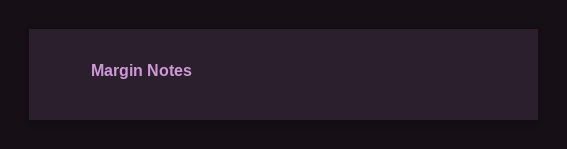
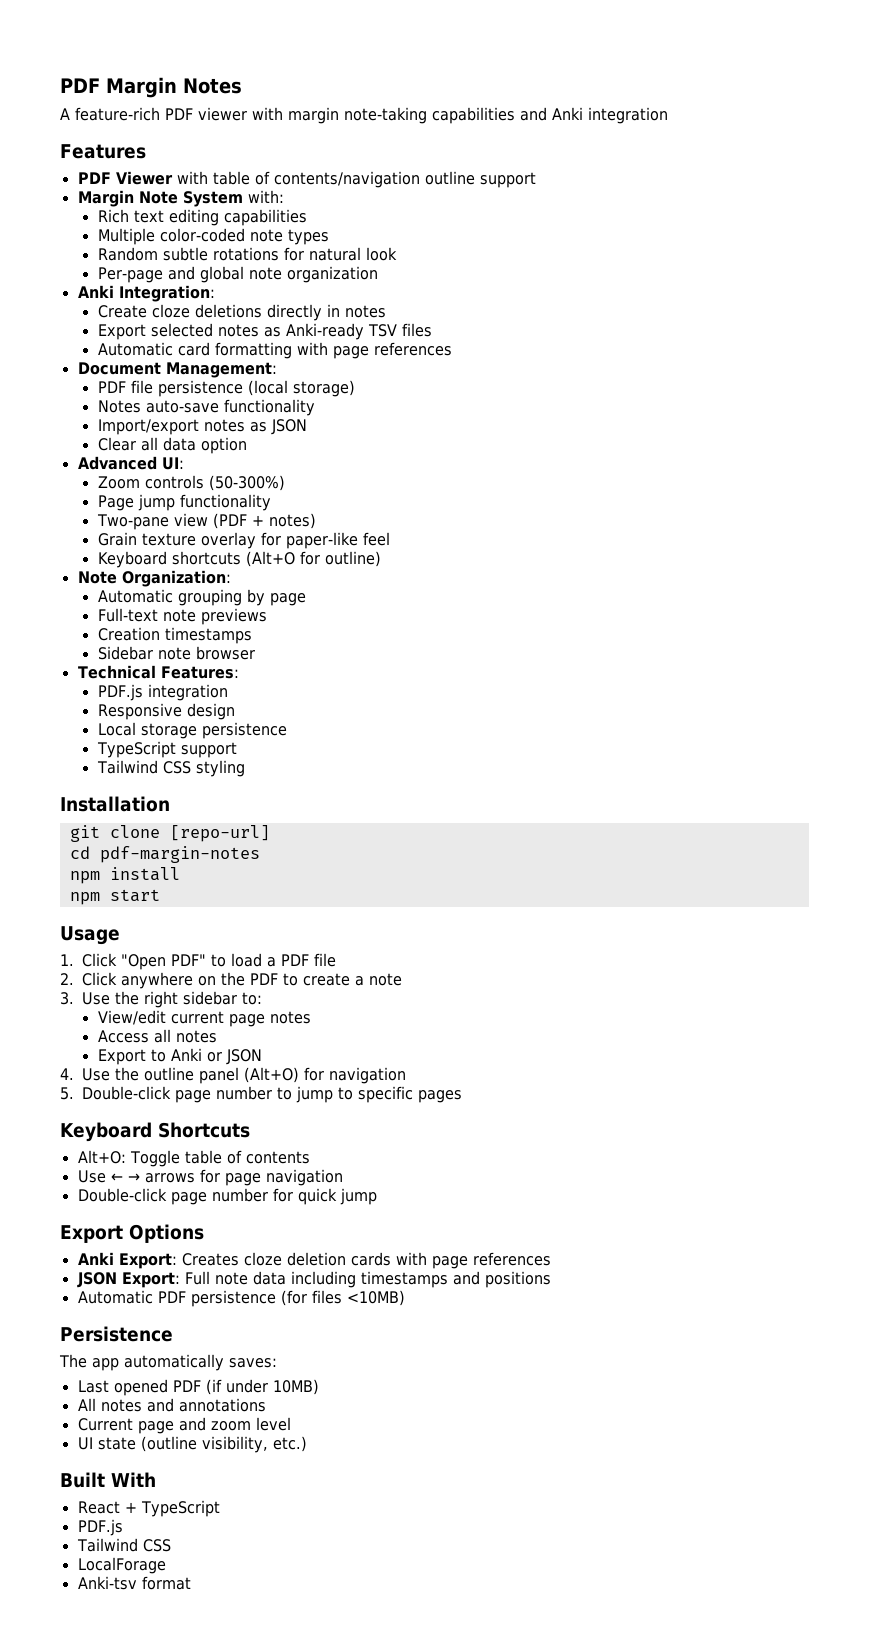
- Margin Notes
+ PDF Margin Notes
+ A feature-rich PDF viewer with margin note-taking capabilities and Anki integration
+ Features
+ PDF Viewer with table of contents/navigation outline support
+ Margin Note System with:
+ Rich text editing capabilities
+ Multiple color-coded note types
+ Random subtle rotations for natural look
+ Per-page and global note organization
+ Anki Integration:
+ Create cloze deletions directly in notes
+ Export selected notes as Anki-ready TSV files
+ Automatic card formatting with page references
+ Document Management:
+ PDF file persistence (local storage)
+ Notes auto-save functionality
+ Import/export notes as JSON
+ Clear all data option
+ Advanced UI:
+ Zoom controls (50-300%)
+ Page jump functionality
+ Two-pane view (PDF + notes)
+ Grain texture overlay for paper-like feel
+ Keyboard shortcuts (Alt+O for outline)
+ Note Organization:
+ Automatic grouping by page
+ Full-text note previews
+ Creation timestamps
+ Sidebar note browser
+ Technical Features:
+ PDF.js integration
+ Responsive design
+ Local storage persistence
+ TypeScript support
+ Tailwind CSS styling
+ Installation
+ git clone [repo-url]
+ cd pdf-margin-notes
+ npm install
+ npm start
+ Usage
+ 1. Click "Open PDF" to load a PDF file
+ 2. Click anywhere on the PDF to create a note
+ 3. Use the right sidebar to:
+ View/edit current page notes
+ Access all notes
+ Export to Anki or JSON
+ 4. Use the outline panel (Alt+O) for navigation
+ 5. Double-click page number to jump to specific pages
+ Keyboard Shortcuts
+ Alt+O: Toggle table of contents
+ Use ← → arrows for page navigation
+ Double-click page number for quick jump
+ Export Options
+ Anki Export: Creates cloze deletion cards with page references
+ JSON Export: Full note data including timestamps and positions
+ Automatic PDF persistence (for files <10MB)
+ Persistence
+ The app automatically saves:
+ Last opened PDF (if under 10MB)
+ All notes and annotations
+ Current page and zoom level
+ UI state (outline visibility, etc.)
+ Built With
+ React + TypeScript
+ PDF.js
+ Tailwind CSS
+ LocalForage
+ Anki-tsv format

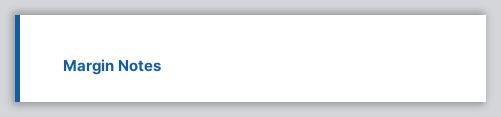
- PDF Margin Notes
+ Margin Notes
- A feature-rich PDF viewer with margin note-taking capabilities and Anki integration
- Features
- PDF Viewer with table of contents/navigation outline support
- Margin Note System with:
- Rich text editing capabilities
- Multiple color-coded note types
- Random subtle rotations for natural look
- Per-page and global note organization
- Anki Integration:
- Create cloze deletions directly in notes
- Export selected notes as Anki-ready TSV files
- Automatic card formatting with page references
- Document Management:
- PDF file persistence (local storage)
- Notes auto-save functionality
- Import/export notes as JSON
- Clear all data option
- Advanced UI:
- Zoom controls (50-300%)
- Page jump functionality
- Two-pane view (PDF + notes)
- Grain texture overlay for paper-like feel
- Keyboard shortcuts (Alt+O for outline)
- Note Organization:
- Automatic grouping by page
- Full-text note previews
- Creation timestamps
- Sidebar note browser
- Technical Features:
- PDF.js integration
- Responsive design
- Local storage persistence
- TypeScript support
- Tailwind CSS styling
- Installation
- git clone [repo-url]
- cd pdf-margin-notes
- npm install
- npm start
- Usage
- 1. Click "Open PDF" to load a PDF file
- 2. Click anywhere on the PDF to create a note
- 3. Use the right sidebar to:
- View/edit current page notes
- Access all notes
- Export to Anki or JSON
- 4. Use the outline panel (Alt+O) for navigation
- 5. Double-click page number to jump to specific pages
- Keyboard Shortcuts
- Alt+O: Toggle table of contents
- Use ← → arrows for page navigation
- Double-click page number for quick jump
- Export Options
- Anki Export: Creates cloze deletion cards with page references
- JSON Export: Full note data including timestamps and positions
- Automatic PDF persistence (for files <10MB)
- Persistence
- The app automatically saves:
- Last opened PDF (if under 10MB)
- All notes and annotations
- Current page and zoom level
- UI state (outline visibility, etc.)
- Built With
- React + TypeScript
- PDF.js
- Tailwind CSS
- LocalForage
- Anki-tsv format

